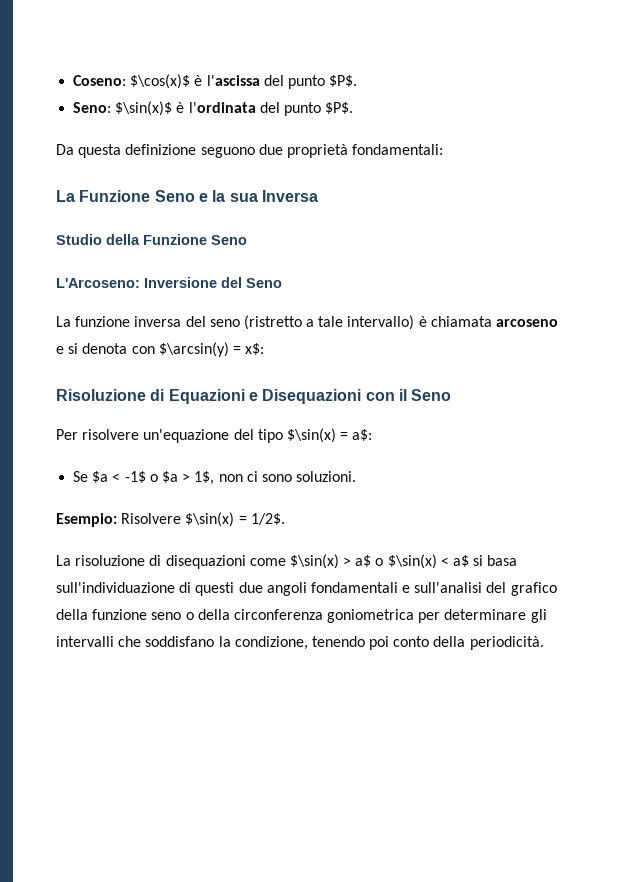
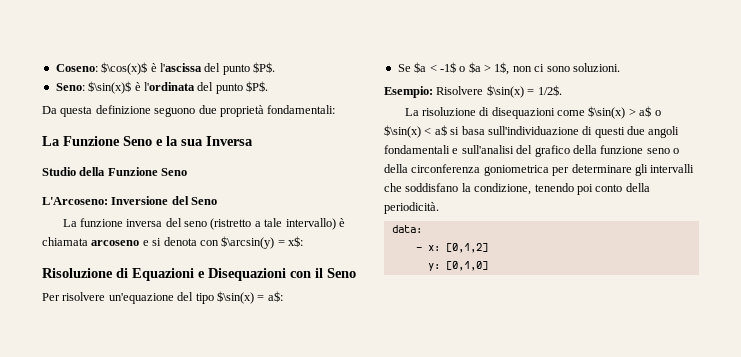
+ data:
+ - x: [0,1,2]
+ y: [0,1,0]

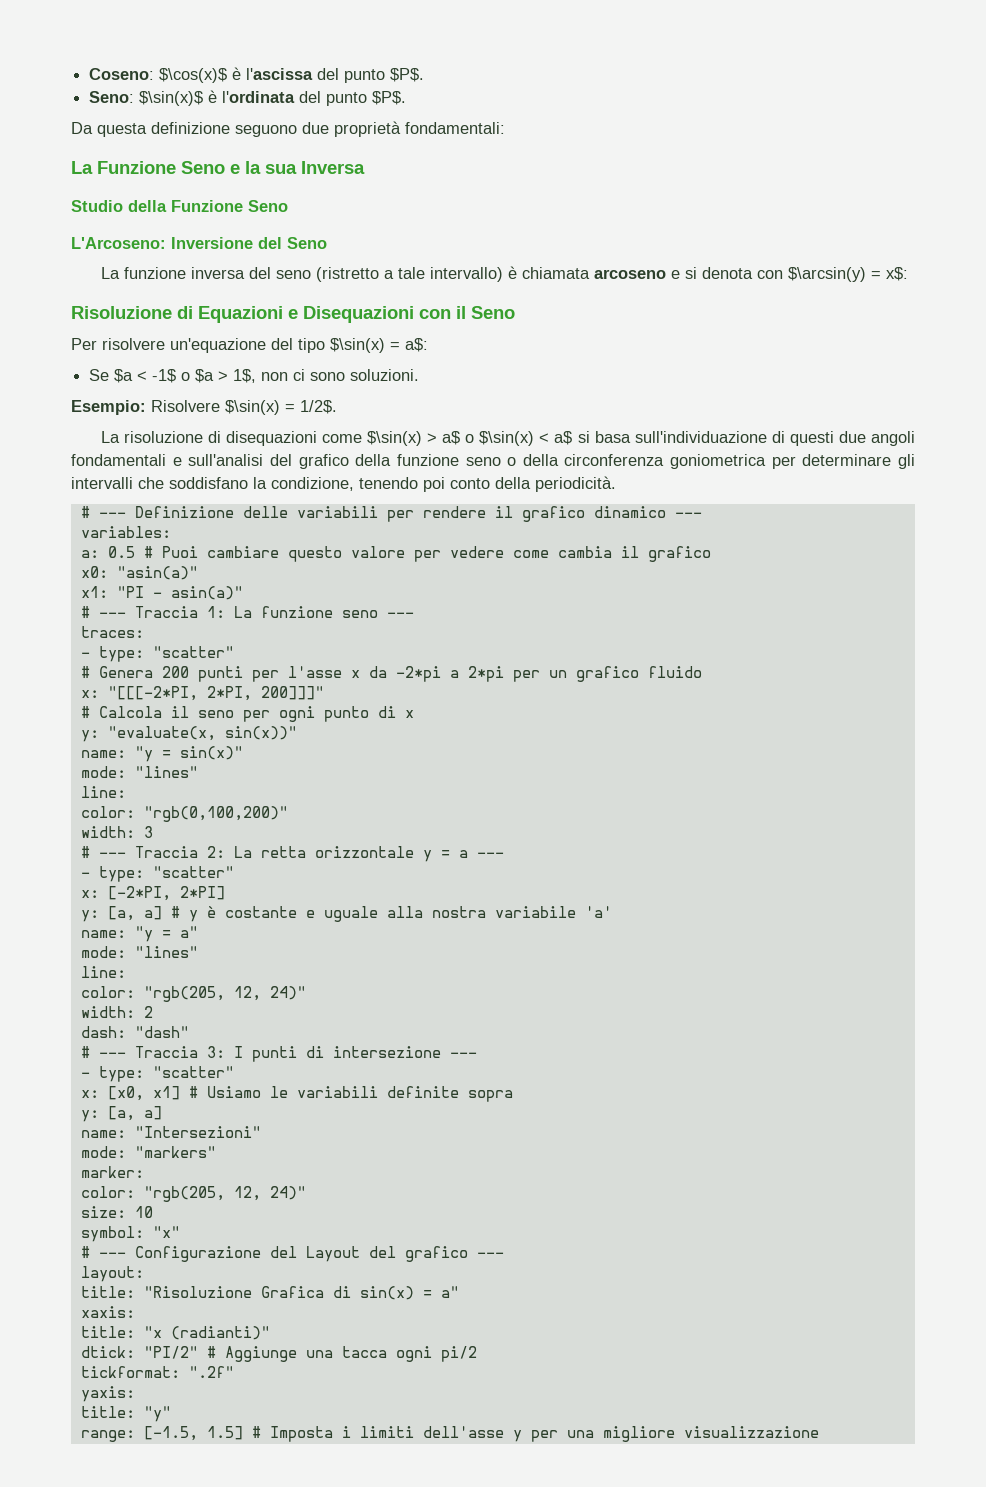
- data:
- - x: [0,1,2]
- y: [0,1,0]
+ # --- Definizione delle variabili per rendere il grafico dinamico ---
+ variables:
+ a: 0.5 # Puoi cambiare questo valore per vedere come cambia il grafico
+ x0: "asin(a)"
+ x1: "PI - asin(a)"
+ # --- Traccia 1: La funzione seno ---
+ traces:
+ - type: "scatter"
+ # Genera 200 punti per l'asse x da -2*pi a 2*pi per un grafico fluido
+ x: "[[[-2*PI, 2*PI, 200]]]"
+ # Calcola il seno per ogni punto di x
+ y: "evaluate(x, sin(x))"
+ name: "y = sin(x)"
+ mode: "lines"
+ line:
+ color: "rgb(0,100,200)"
+ width: 3
+ # --- Traccia 2: La retta orizzontale y = a ---
+ - type: "scatter"
+ x: [-2*PI, 2*PI]
+ y: [a, a] # y è costante e uguale alla nostra variabile 'a'
+ name: "y = a"
+ mode: "lines"
+ line:
+ color: "rgb(205, 12, 24)"
+ width: 2
+ dash: "dash"
+ # --- Traccia 3: I punti di intersezione ---
+ - type: "scatter"
+ x: [x0, x1] # Usiamo le variabili definite sopra
+ y: [a, a]
+ name: "Intersezioni"
+ mode: "markers"
+ marker:
+ color: "rgb(205, 12, 24)"
+ size: 10
+ symbol: "x"
+ # --- Configurazione del Layout del grafico ---
+ layout:
+ title: "Risoluzione Grafica di sin(x) = a"
+ xaxis:
+ title: "x (radianti)"
+ dtick: "PI/2" # Aggiunge una tacca ogni pi/2
+ tickformat: ".2f"
+ yaxis:
+ title: "y"
+ range: [-1.5, 1.5] # Imposta i limiti dell'asse y per una migliore visualizzazione

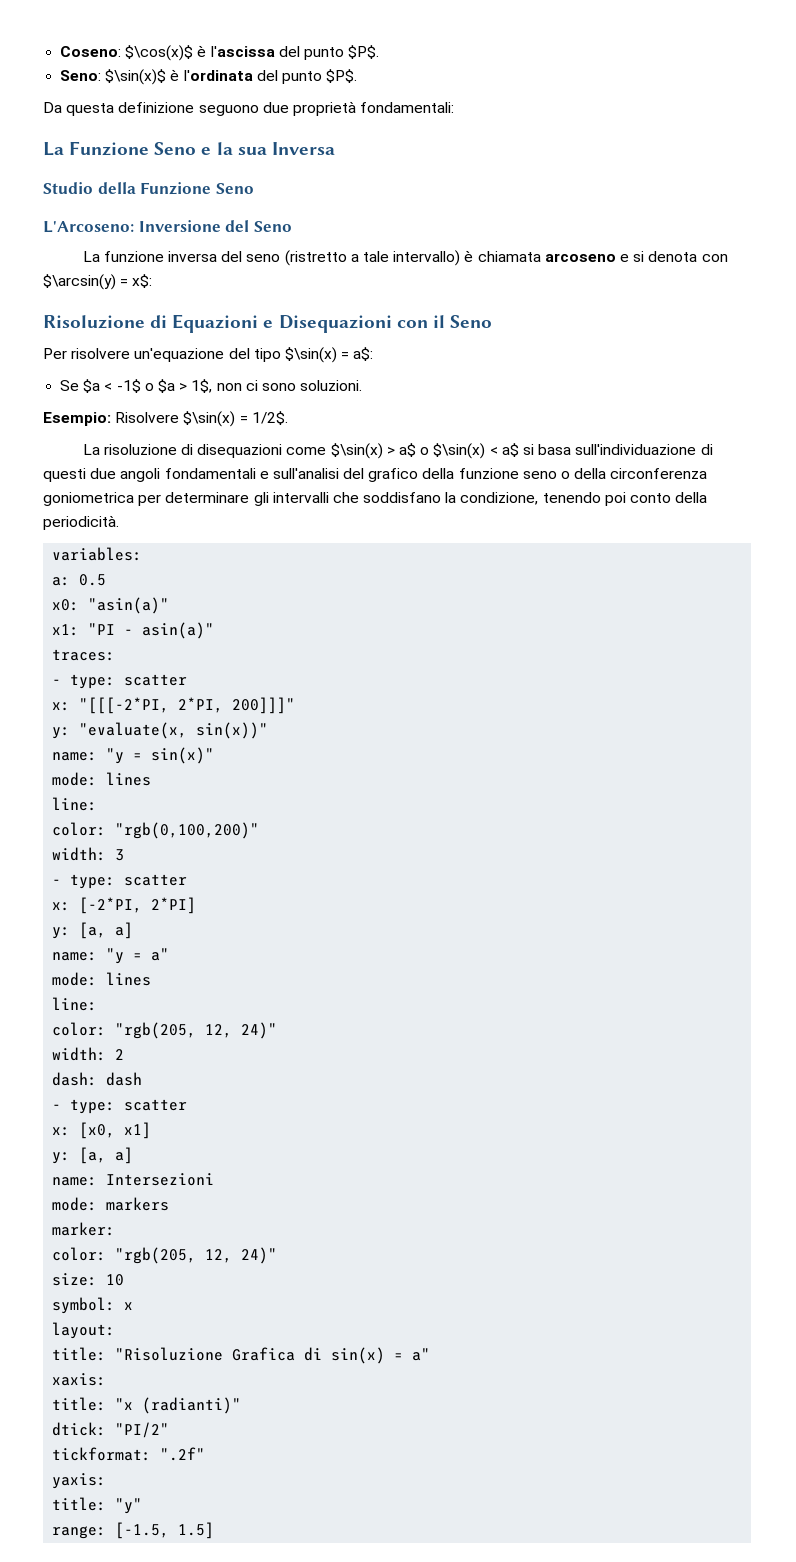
- # --- Definizione delle variabili per rendere il grafico dinamico ---
  variables:
- a: 0.5 # Puoi cambiare questo valore per vedere come cambia il grafico
+ a: 0.5
- # --- Traccia 1: La funzione seno ---
  traces:
- - type: "scatter"
- # Genera 200 punti per l'asse x da -2*pi a 2*pi per un grafico fluido
+ - type: scatter
  x: "[[[-2*PI, 2*PI, 200]]]"
- # Calcola il seno per ogni punto di x
  name: "y = sin(x)"
- mode: "lines"
+ mode: lines
  width: 3
- # --- Traccia 2: La retta orizzontale y = a ---
- - type: "scatter"
+ - type: scatter
  x: [-2*PI, 2*PI]
- y: [a, a] # y è costante e uguale alla nostra variabile 'a'
+ y: [a, a]
  name: "y = a"
- mode: "lines"
+ mode: lines
- dash: "dash"
- # --- Traccia 3: I punti di intersezione ---
- - type: "scatter"
+ dash: dash
+ - type: scatter
- x: [x0, x1] # Usiamo le variabili definite sopra
+ x: [x0, x1]
  y: [a, a]
- name: "Intersezioni"
- mode: "markers"
+ name: Intersezioni
+ mode: markers
- symbol: "x"
- # --- Configurazione del Layout del grafico ---
+ symbol: x
- dtick: "PI/2" # Aggiunge una tacca ogni pi/2
+ dtick: "PI/2"
- range: [-1.5, 1.5] # Imposta i limiti dell'asse y per una migliore visualizzazione
+ range: [-1.5, 1.5]

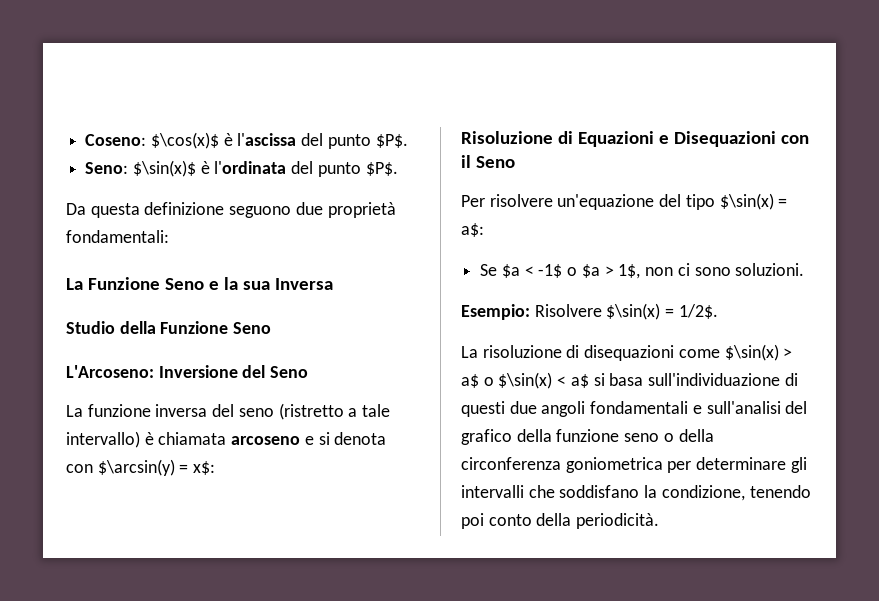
- variables:
- a: 0.5
- x0: "asin(a)"
- x1: "PI - asin(a)"
- traces:
- - type: scatter
- x: "[[[-2*PI, 2*PI, 200]]]"
- y: "evaluate(x, sin(x))"
- name: "y = sin(x)"
- mode: lines
- line:
- color: "rgb(0,100,200)"
- width: 3
- - type: scatter
- x: [-2*PI, 2*PI]
- y: [a, a]
- name: "y = a"
- mode: lines
- line:
- color: "rgb(205, 12, 24)"
- width: 2
- dash: dash
- - type: scatter
- x: [x0, x1]
- y: [a, a]
- name: Intersezioni
- mode: markers
- marker:
- color: "rgb(205, 12, 24)"
- size: 10
- symbol: x
- layout:
- title: "Risoluzione Grafica di sin(x) = a"
- xaxis:
- title: "x (radianti)"
- dtick: "PI/2"
- tickformat: ".2f"
- yaxis:
- title: "y"
- range: [-1.5, 1.5]

